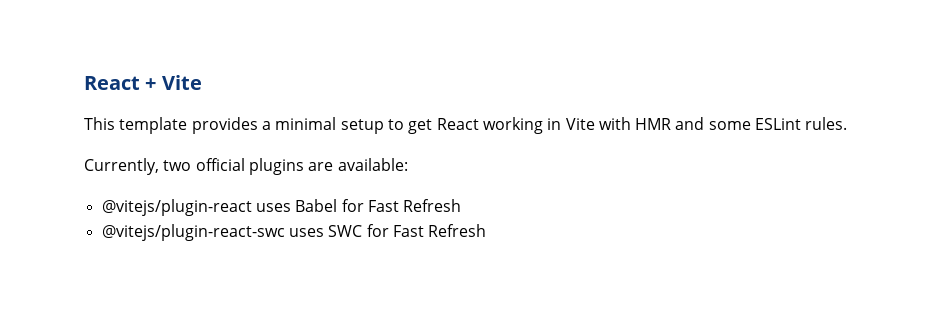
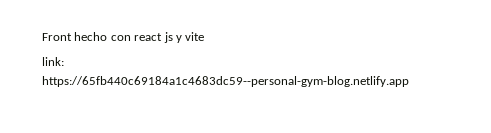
- React + Vite
- This template provides a minimal setup to get React working in Vite with HMR and some ESLint rules.
- Currently, two official plugins are available:
- @vitejs/plugin-react uses Babel for Fast Refresh
- @vitejs/plugin-react-swc uses SWC for Fast Refresh
+ Front hecho con react js y vite
+ link: https://65fb440c69184a1c4683dc59--personal-gym-blog.netlify.app

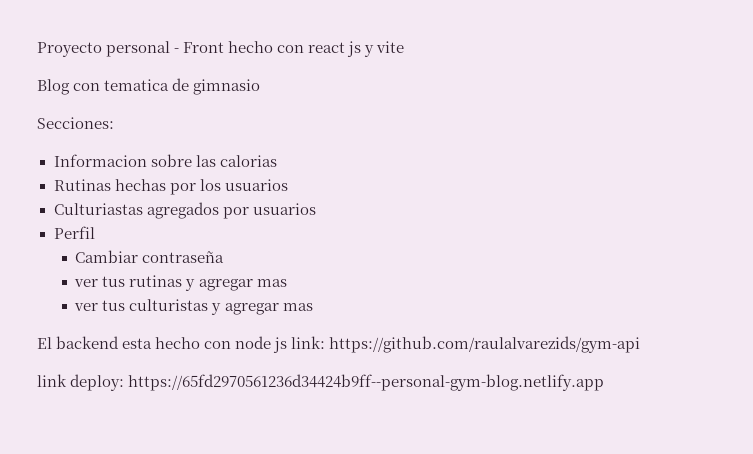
- Front hecho con react js y vite
+ Proyecto personal - Front hecho con react js y vite
- link: https://65fb440c69184a1c4683dc59--personal-gym-blog.netlify.app
+ Blog con tematica de gimnasio
+ Secciones:
+ Informacion sobre las calorias
+ Rutinas hechas por los usuarios
+ Culturiastas agregados por usuarios
+ Perfil
+ Cambiar contraseña
+ ver tus rutinas y agregar mas
+ ver tus culturistas y agregar mas
+ El backend esta hecho con node js link: https://github.com/raulalvarezids/gym-api
+ link deploy: https://65fd2970561236d34424b9ff--personal-gym-blog.netlify.app

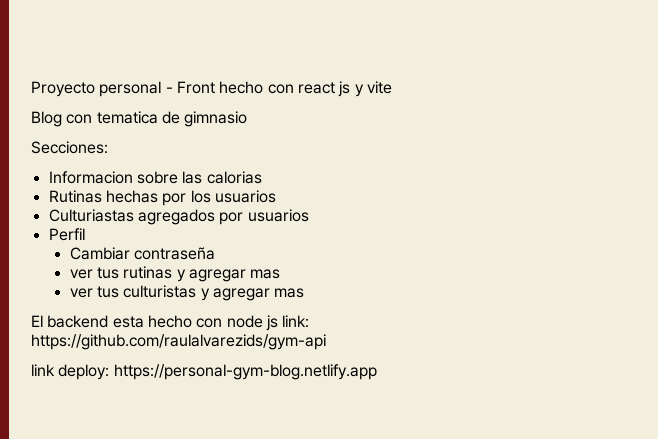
- link deploy: https://65fd2970561236d34424b9ff--personal-gym-blog.netlify.app
+ link deploy: https://personal-gym-blog.netlify.app

